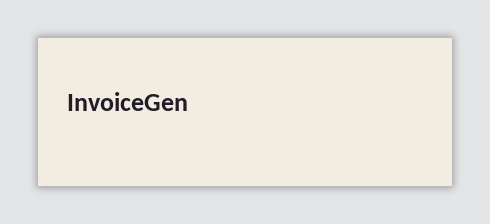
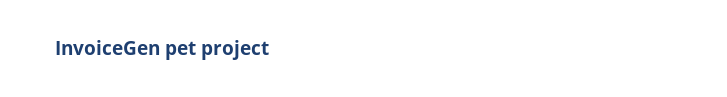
- InvoiceGen
+ InvoiceGen pet project

